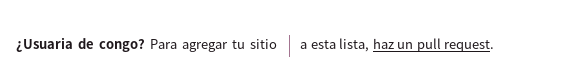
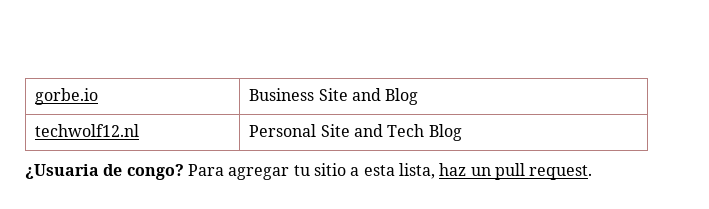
+ gorbe.io | Business Site and Blog
+ techwolf12.nl | Personal Site and Tech Blog

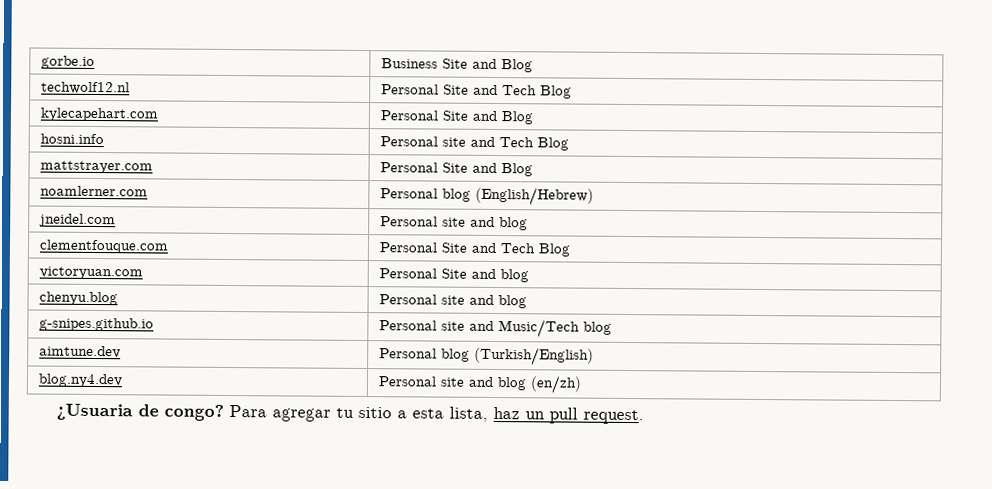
+ kylecapehart.com | Personal Site and Blog
+ hosni.info | Personal site and Tech Blog
+ mattstrayer.com | Personal Site and Blog
+ noamlerner.com | Personal blog (English/Hebrew)
+ jneidel.com | Personal site and blog
+ clementfouque.com | Personal Site and Tech Blog
+ victoryuan.com | Personal Site and blog
+ chenyu.blog | Personal site and blog
+ g-snipes.github.io | Personal site and Music/Tech blog
+ aimtune.dev | Personal blog (Turkish/English)
+ blog.ny4.dev | Personal site and blog (en/zh)

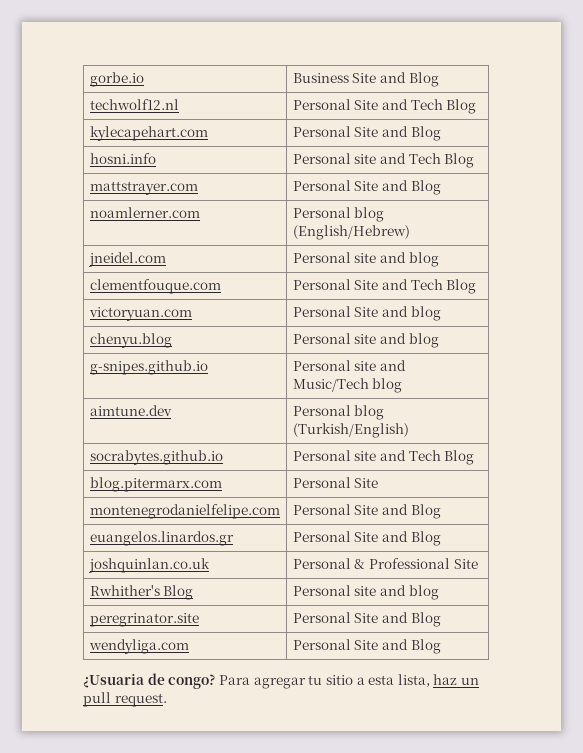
- blog.ny4.dev | Personal site and blog (en/zh)
+ socrabytes.github.io | Personal site and Tech Blog
+ blog.pitermarx.com | Personal Site
+ montenegrodanielfelipe.com | Personal Site and Blog
+ euangelos.linardos.gr | Personal Site and Blog
+ joshquinlan.co.uk | Personal & Professional Site
+ Rwhither's Blog | Personal site and blog
+ peregrinator.site | Personal Site and Blog
+ wendyliga.com | Personal Site and Blog

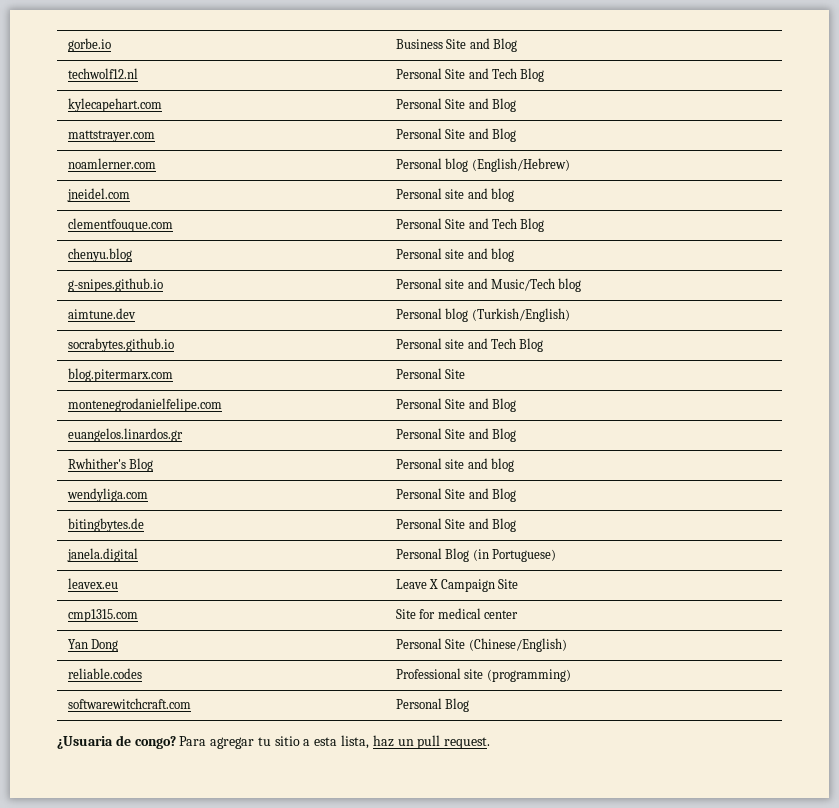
- hosni.info | Personal site and Tech Blog
- victoryuan.com | Personal Site and blog
- joshquinlan.co.uk | Personal & Professional Site
- peregrinator.site | Personal Site and Blog
  wendyliga.com | Personal Site and Blog
+ bitingbytes.de | Personal Site and Blog
+ janela.digital | Personal Blog (in Portuguese)
+ leavex.eu | Leave X Campaign Site
+ cmp1315.com | Site for medical center
+ Yan Dong | Personal Site (Chinese/English)
+ reliable.codes | Professional site (programming)
+ softwarewitchcraft.com | Personal Blog

